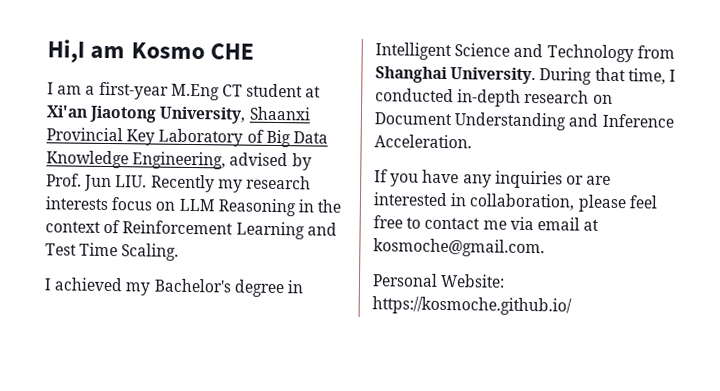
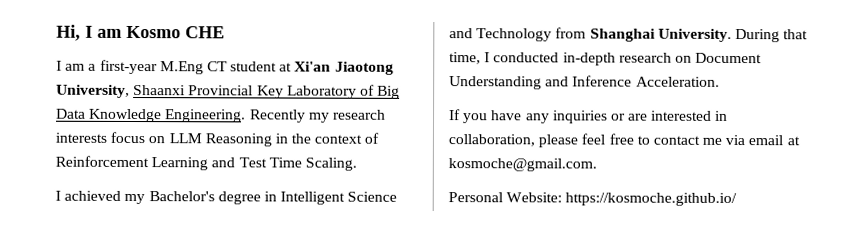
- Hi,I am Kosmo CHE
+ Hi, I am Kosmo CHE
- I am a first-year M.Eng CT student at Xi'an Jiaotong University, Shaanxi Provincial Key Laboratory of Big Data Knowledge Engineering, advised by Prof. Jun LIU. Recently my research interests focus on LLM Reasoning in the context of Reinforcement Learning and Test Time Scaling.
+ I am a first-year M.Eng CT student at Xi'an Jiaotong University, Shaanxi Provincial Key Laboratory of Big Data Knowledge Engineering. Recently my research interests focus on LLM Reasoning in the context of Reinforcement Learning and Test Time Scaling.

